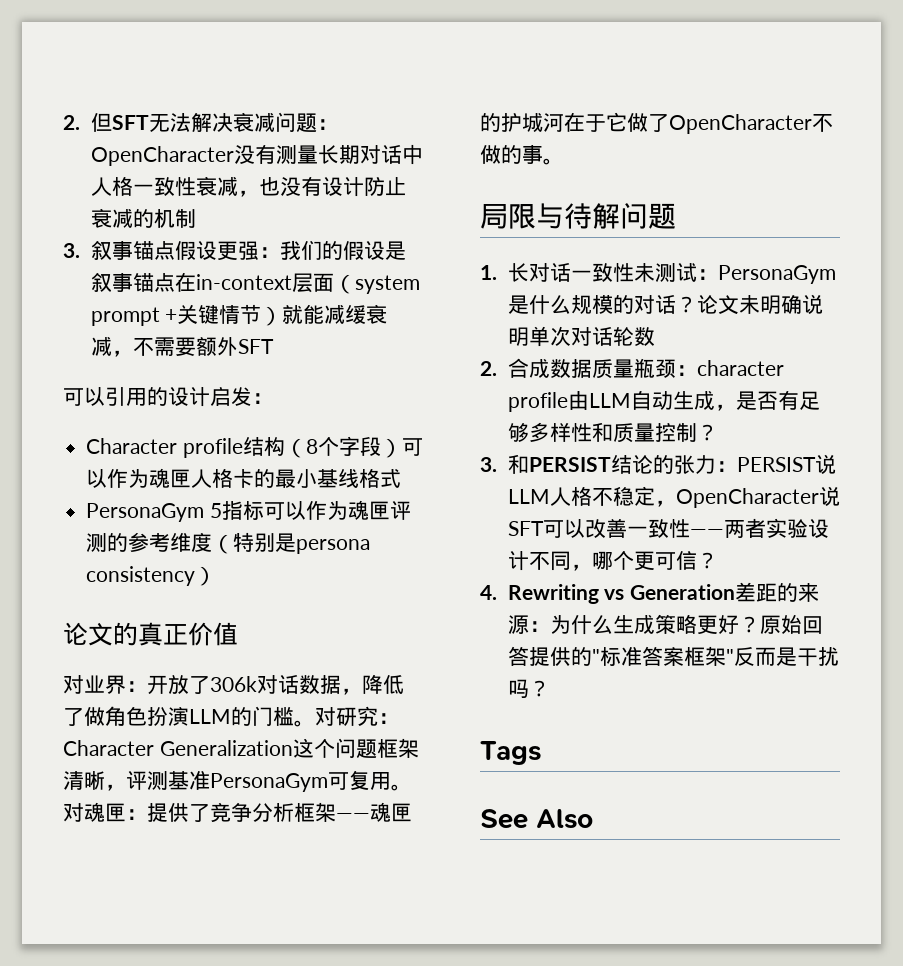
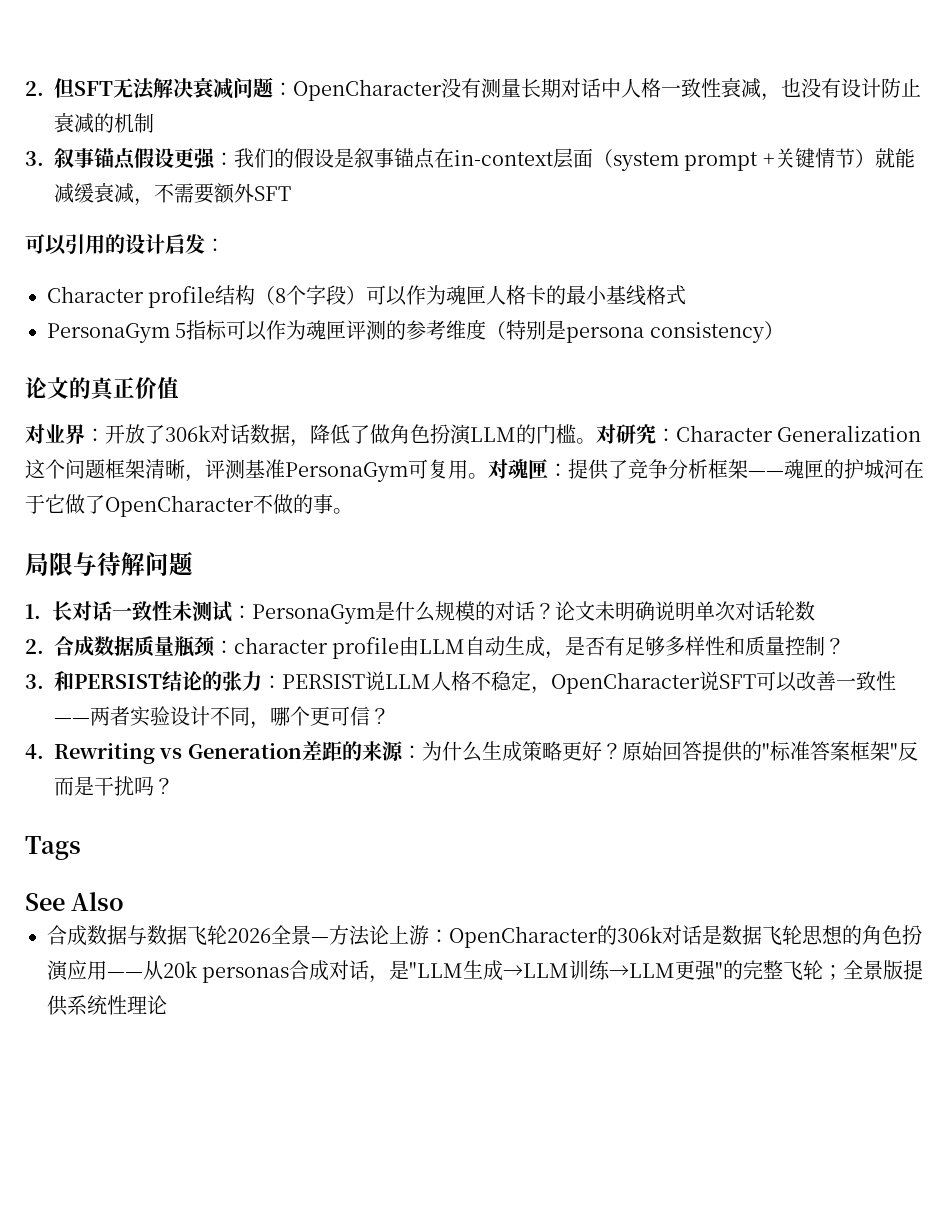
+ 合成数据与数据飞轮2026全景—方法论上游：OpenCharacter的306k对话是数据飞轮思想的角色扮演应用——从20k personas合成对话，是"LLM生成→LLM训练→LLM更强"的完整飞轮；全景版提供系统性理论

